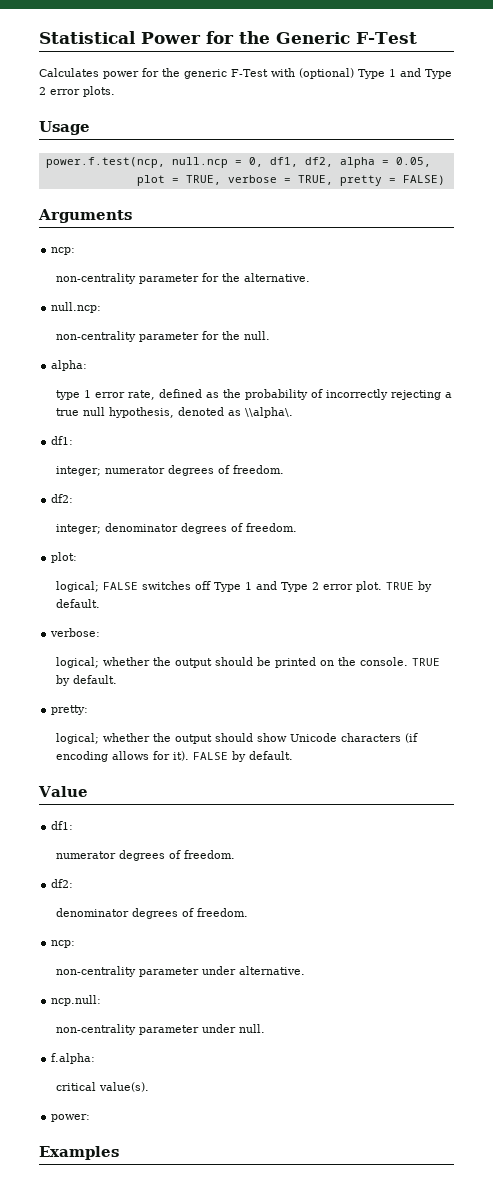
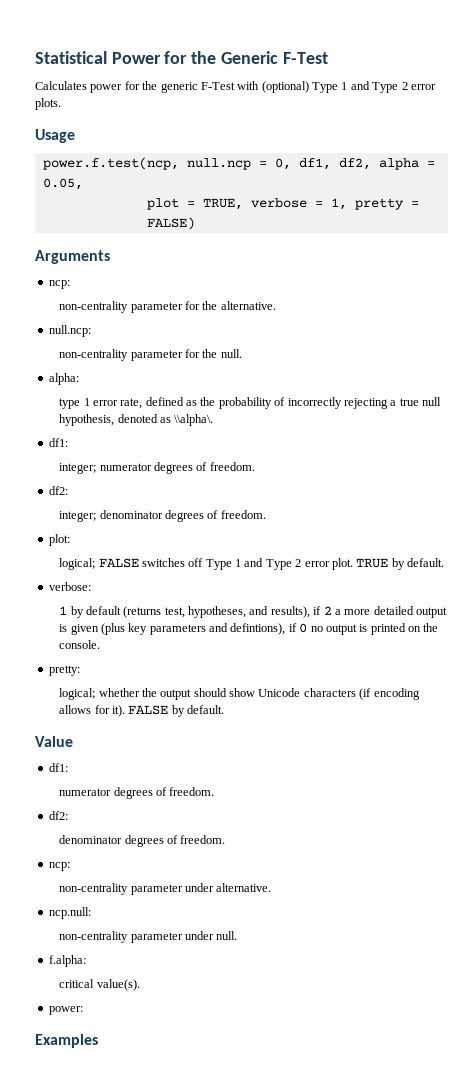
- plot = TRUE, verbose = TRUE, pretty = FALSE)
+ plot = TRUE, verbose = 1, pretty = FALSE)
- logical; whether the output should be printed on the console. TRUE by default.
+ 1 by default (returns test, hypotheses, and results), if 2 a more detailed output is given (plus key parameters and defintions), if 0 no output is printed on the console.

